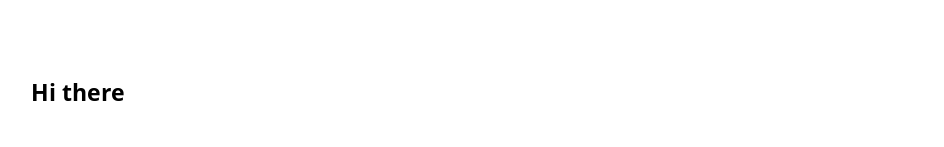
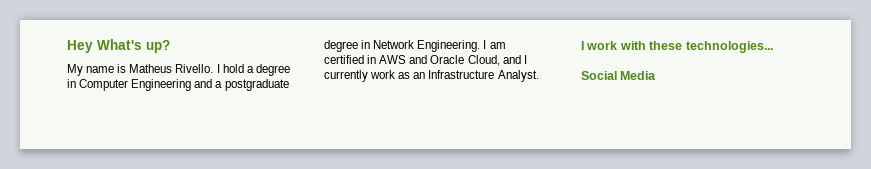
- Hi there
+ Hey What's up?
+ My name is Matheus Rivello. I hold a degree in Computer Engineering and a postgraduate degree in Network Engineering. I am certified in AWS and Oracle Cloud, and I currently work as an Infrastructure Analyst.
+ I work with these technologies...
+ Social Media

